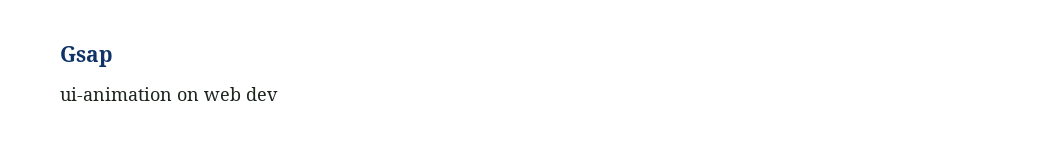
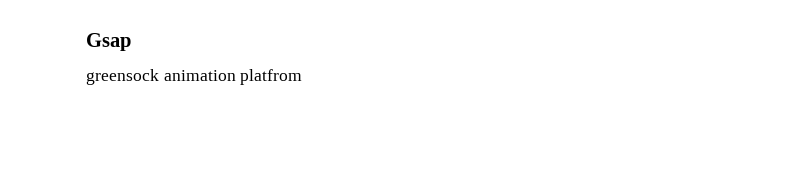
- ui-animation on web dev
+ greensock animation platfrom

